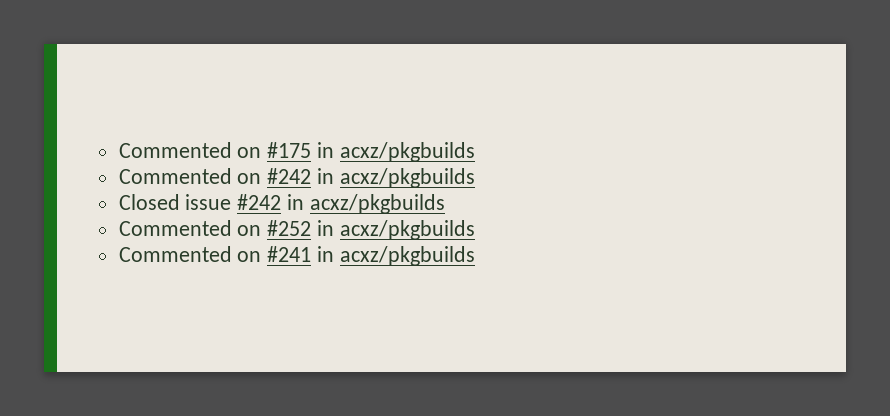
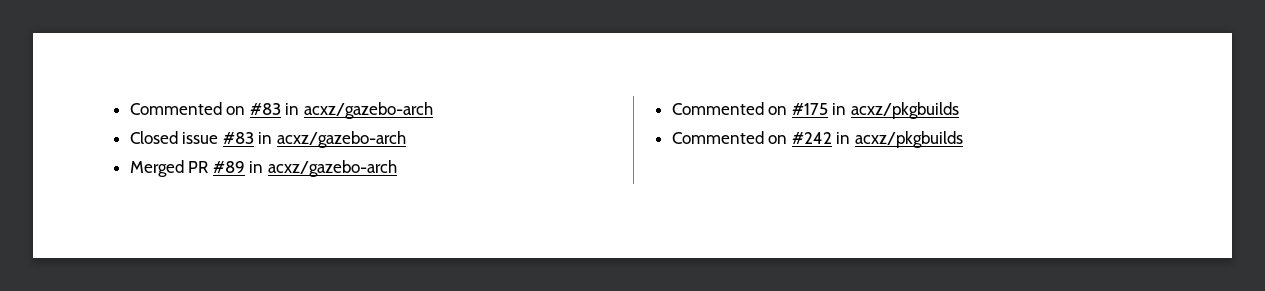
+ Commented on #83 in acxz/gazebo-arch
+ Closed issue #83 in acxz/gazebo-arch
+ Merged PR #89 in acxz/gazebo-arch
- Closed issue #242 in acxz/pkgbuilds
- Commented on #252 in acxz/pkgbuilds
- Commented on #241 in acxz/pkgbuilds

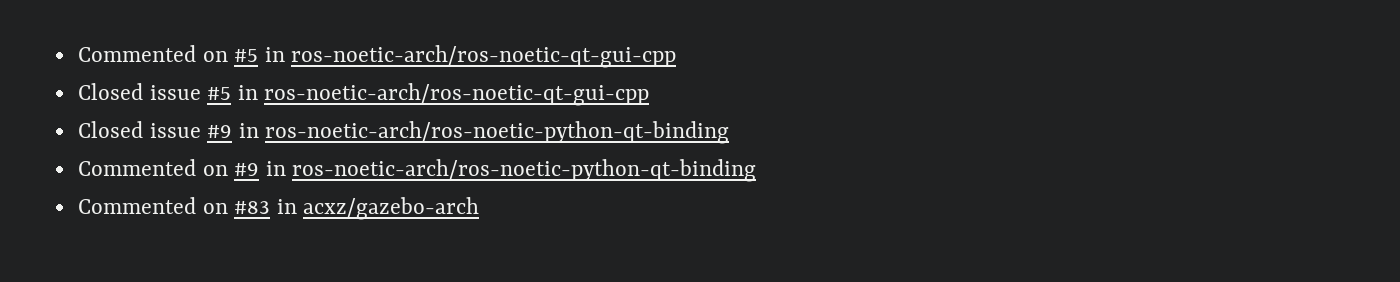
+ Commented on #5 in ros-noetic-arch/ros-noetic-qt-gui-cpp
+ Closed issue #5 in ros-noetic-arch/ros-noetic-qt-gui-cpp
+ Closed issue #9 in ros-noetic-arch/ros-noetic-python-qt-binding
+ Commented on #9 in ros-noetic-arch/ros-noetic-python-qt-binding
  Commented on #83 in acxz/gazebo-arch
- Closed issue #83 in acxz/gazebo-arch
- Merged PR #89 in acxz/gazebo-arch
- Commented on #175 in acxz/pkgbuilds
- Commented on #242 in acxz/pkgbuilds

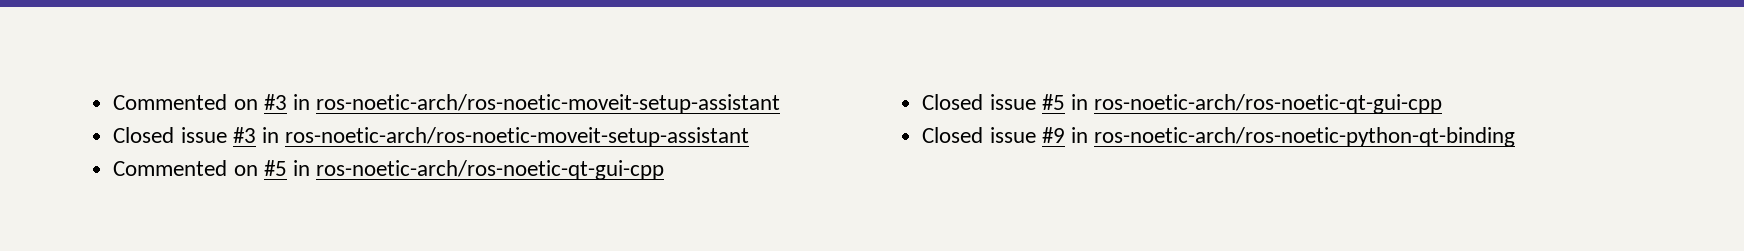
+ Commented on #3 in ros-noetic-arch/ros-noetic-moveit-setup-assistant
+ Closed issue #3 in ros-noetic-arch/ros-noetic-moveit-setup-assistant
- Commented on #9 in ros-noetic-arch/ros-noetic-python-qt-binding
- Commented on #83 in acxz/gazebo-arch

